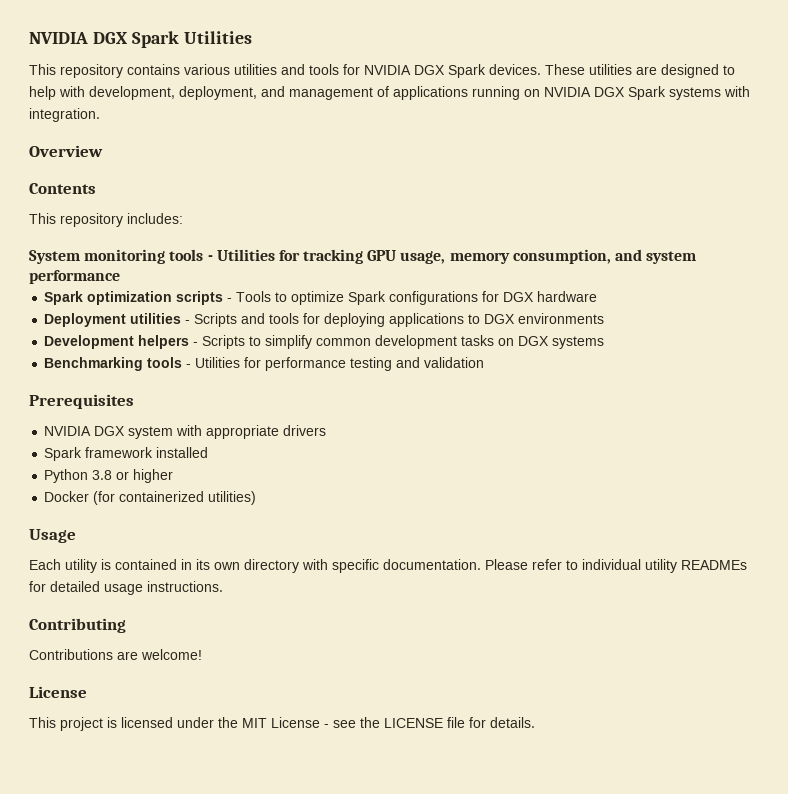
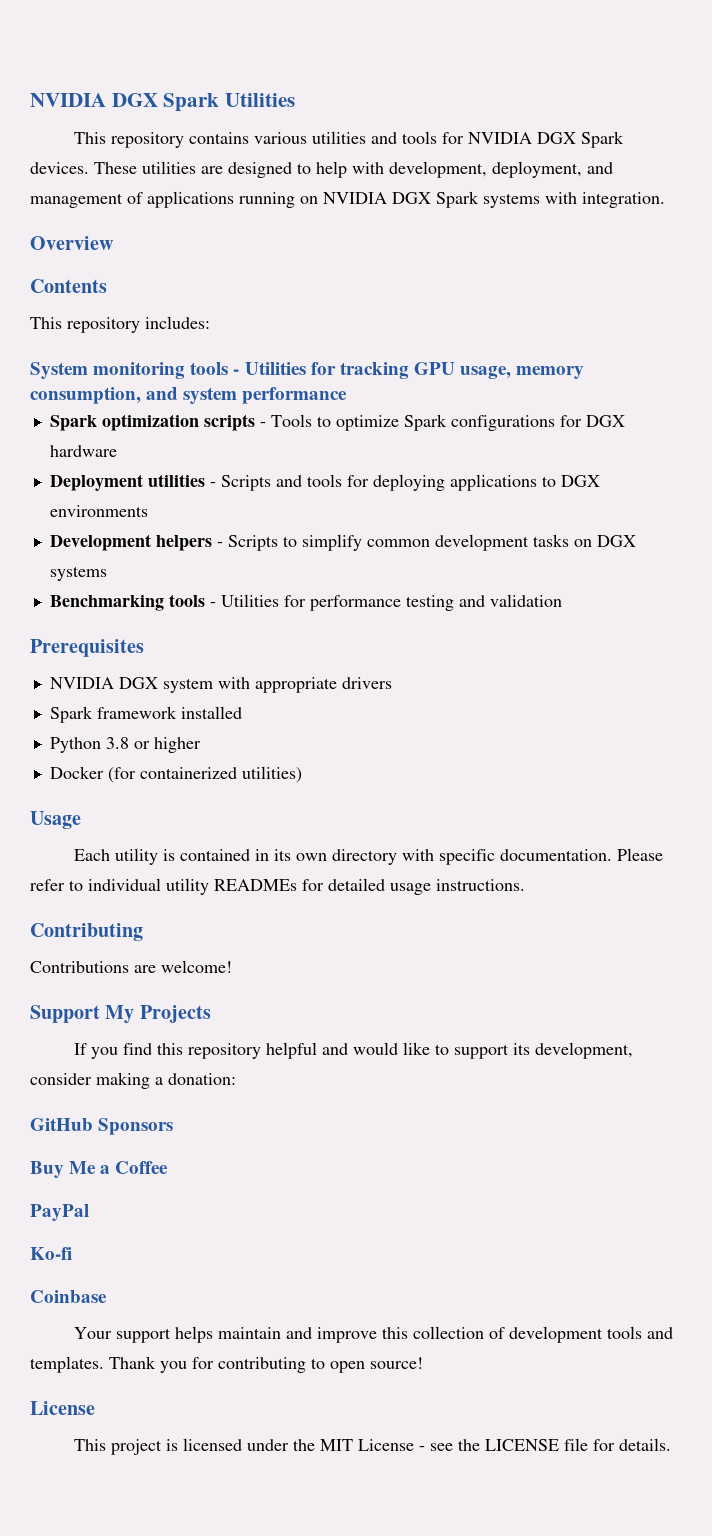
+ Support My Projects
+ If you find this repository helpful and would like to support its development, consider making a donation:
+ GitHub Sponsors
+ Buy Me a Coffee
+ PayPal
+ Ko-fi
+ Coinbase
+ Your support helps maintain and improve this collection of development tools and templates. Thank you for contributing to open source!

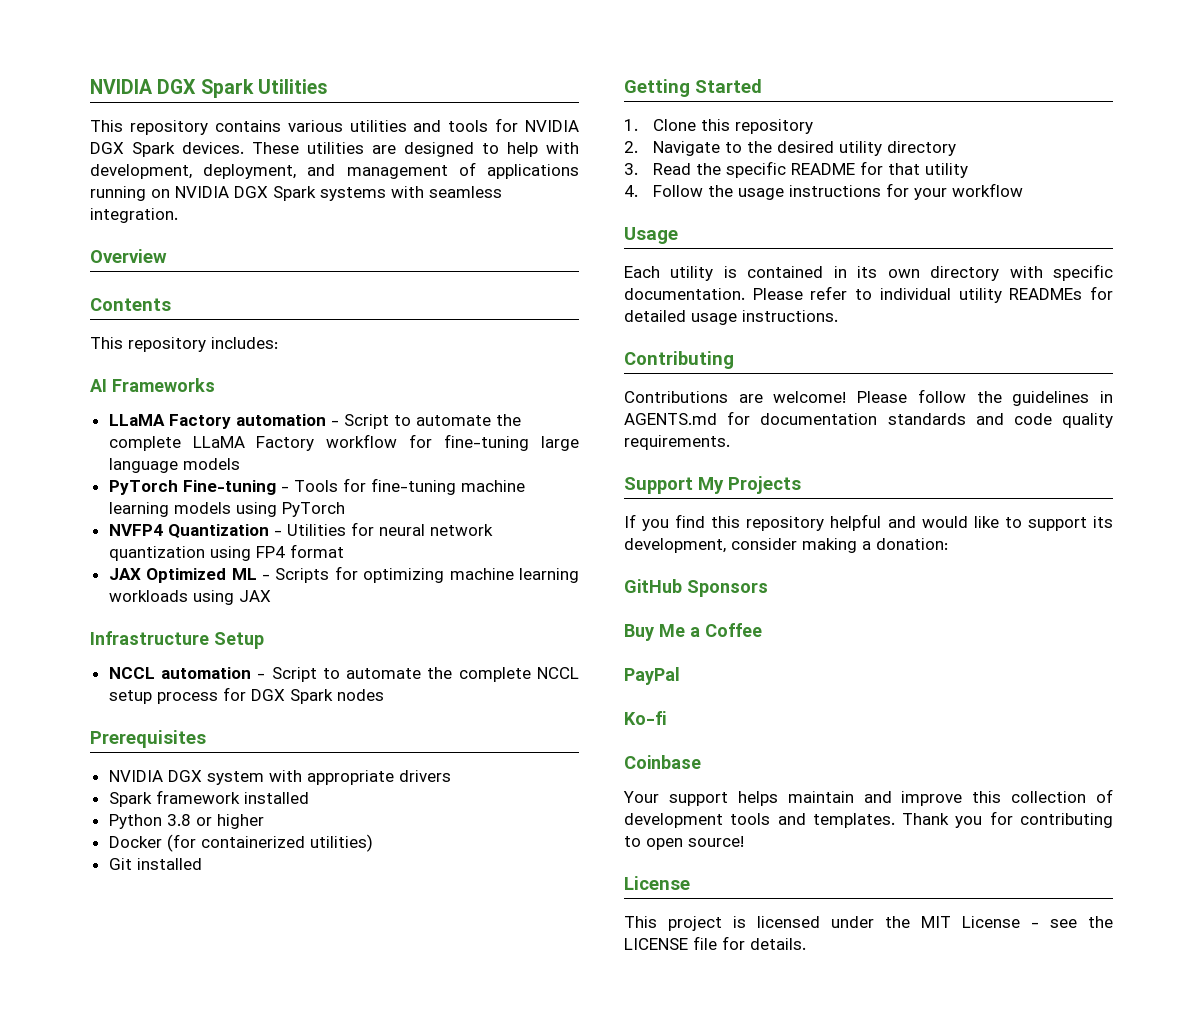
- These utilities are designed to help with development, deployment, and management of applications running on NVIDIA DGX Spark systems with integration.
+ These utilities are designed to help with development, deployment, and management of applications running on NVIDIA DGX Spark systems with seamless integration.
- System monitoring tools - Utilities for tracking GPU usage, memory consumption, and system performance
- Spark optimization scripts - Tools to optimize Spark configurations for DGX hardware
- Deployment utilities - Scripts and tools for deploying applications to DGX environments
- Development helpers - Scripts to simplify common development tasks on DGX systems
- Benchmarking tools - Utilities for performance testing and validation
+ AI Frameworks
+ LLaMA Factory automation - Script to automate the complete LLaMA Factory workflow for fine-tuning large language models
+ PyTorch Fine-tuning - Tools for fine-tuning machine learning models using PyTorch
+ NVFP4 Quantization - Utilities for neural network quantization using FP4 format
+ JAX Optimized ML - Scripts for optimizing machine learning workloads using JAX
+ Infrastructure Setup
+ NCCL automation - Script to automate the complete NCCL setup process for DGX Spark nodes
+ Git installed
+ Getting Started
+ 1. Clone this repository
+ 2. Navigate to the desired utility directory
+ 3. Read the specific README for that utility
+ 4. Follow the usage instructions for your workflow
+ Please follow the guidelines in AGENTS.md for documentation standards and code quality requirements.

